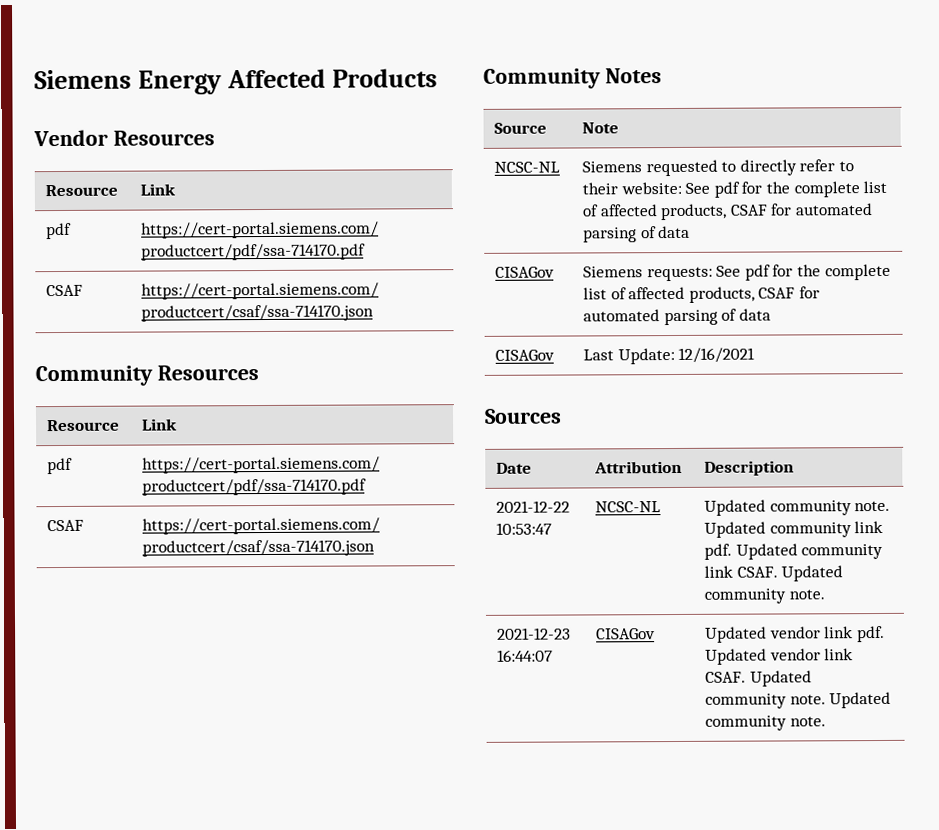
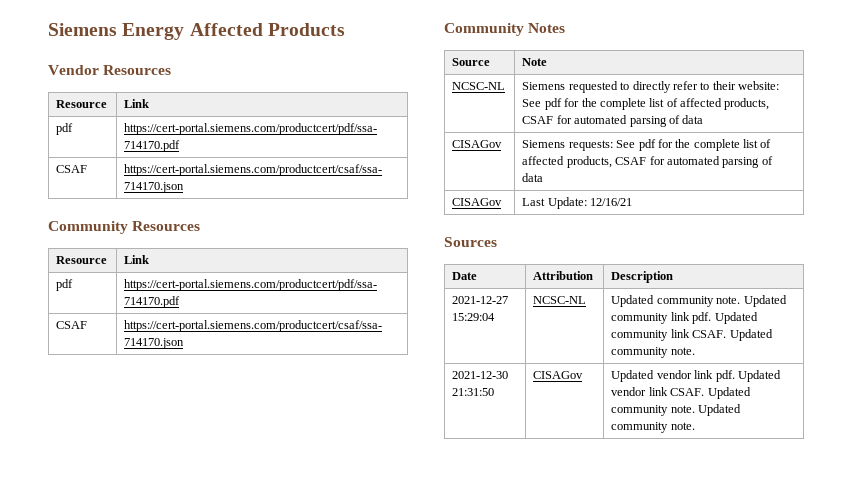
- CISAGov | Last Update: 12/16/2021
+ CISAGov | Last Update: 12/16/21
- 2021-12-22 10:53:47 | NCSC-NL | Updated community note. Updated community link pdf. Updated community link CSAF. Updated community note.
+ 2021-12-27 15:29:04 | NCSC-NL | Updated community note. Updated community link pdf. Updated community link CSAF. Updated community note.
- 2021-12-23 16:44:07 | CISAGov | Updated vendor link pdf. Updated vendor link CSAF. Updated community note. Updated community note.
+ 2021-12-30 21:31:50 | CISAGov | Updated vendor link pdf. Updated vendor link CSAF. Updated community note. Updated community note.

